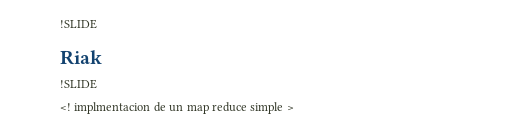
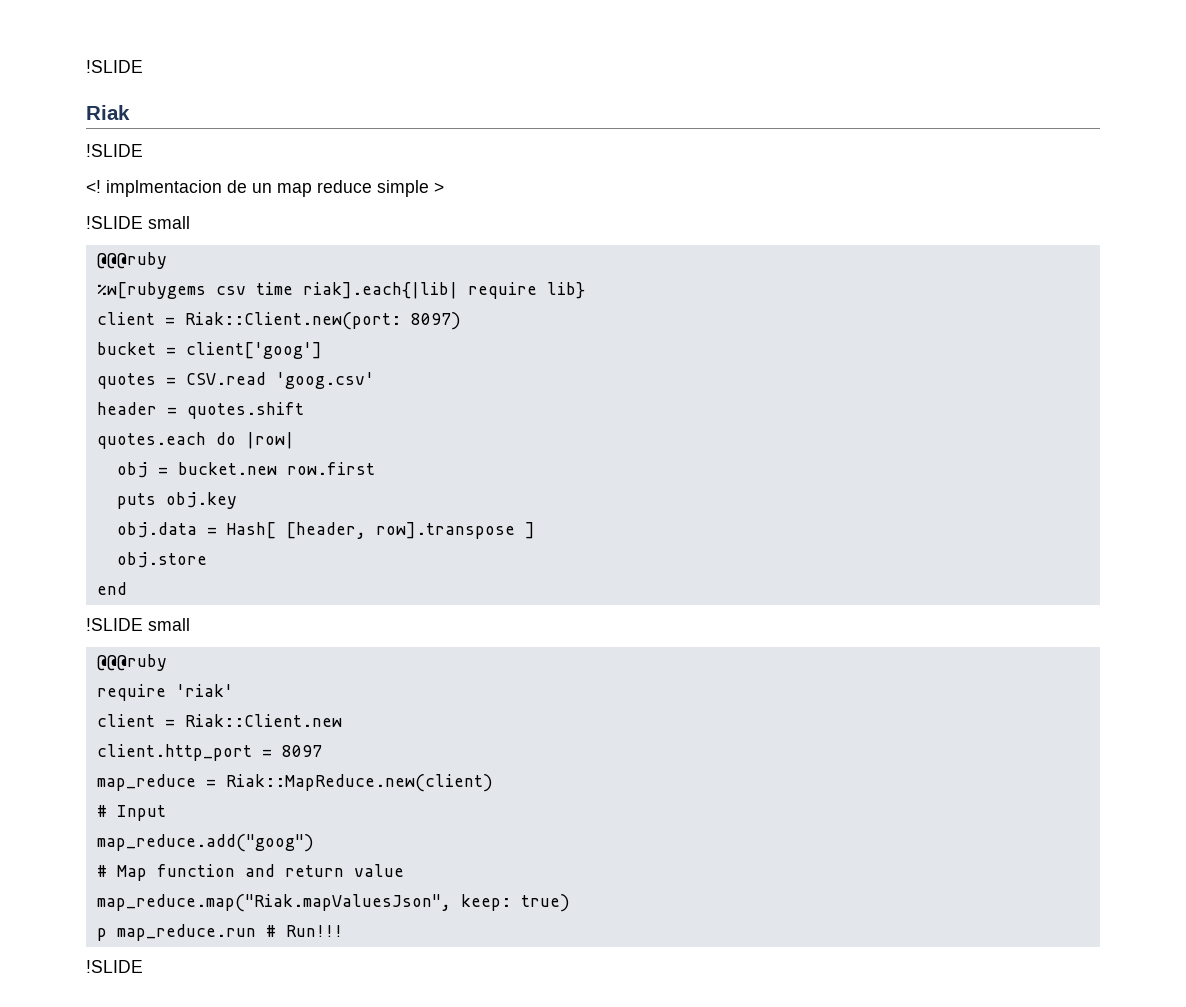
  <! implmentacion de un map reduce simple >
+ !SLIDE small
+ @@@ruby
+ %w[rubygems csv time riak].each{|lib| require lib}
+ client = Riak::Client.new(port: 8097)
+ bucket = client['goog']
+ quotes = CSV.read 'goog.csv'
+ header = quotes.shift
+ quotes.each do |row|
+ obj = bucket.new row.first
+ puts obj.key
+ obj.data = Hash[ [header, row].transpose ]
+ obj.store
+ end
+ !SLIDE small
+ @@@ruby
+ require 'riak'
+ client = Riak::Client.new
+ client.http_port = 8097
+ map_reduce = Riak::MapReduce.new(client)
+ # Input
+ map_reduce.add("goog")
+ # Map function and return value
+ map_reduce.map("Riak.mapValuesJson", keep: true)
+ p map_reduce.run # Run!!!
+ !SLIDE

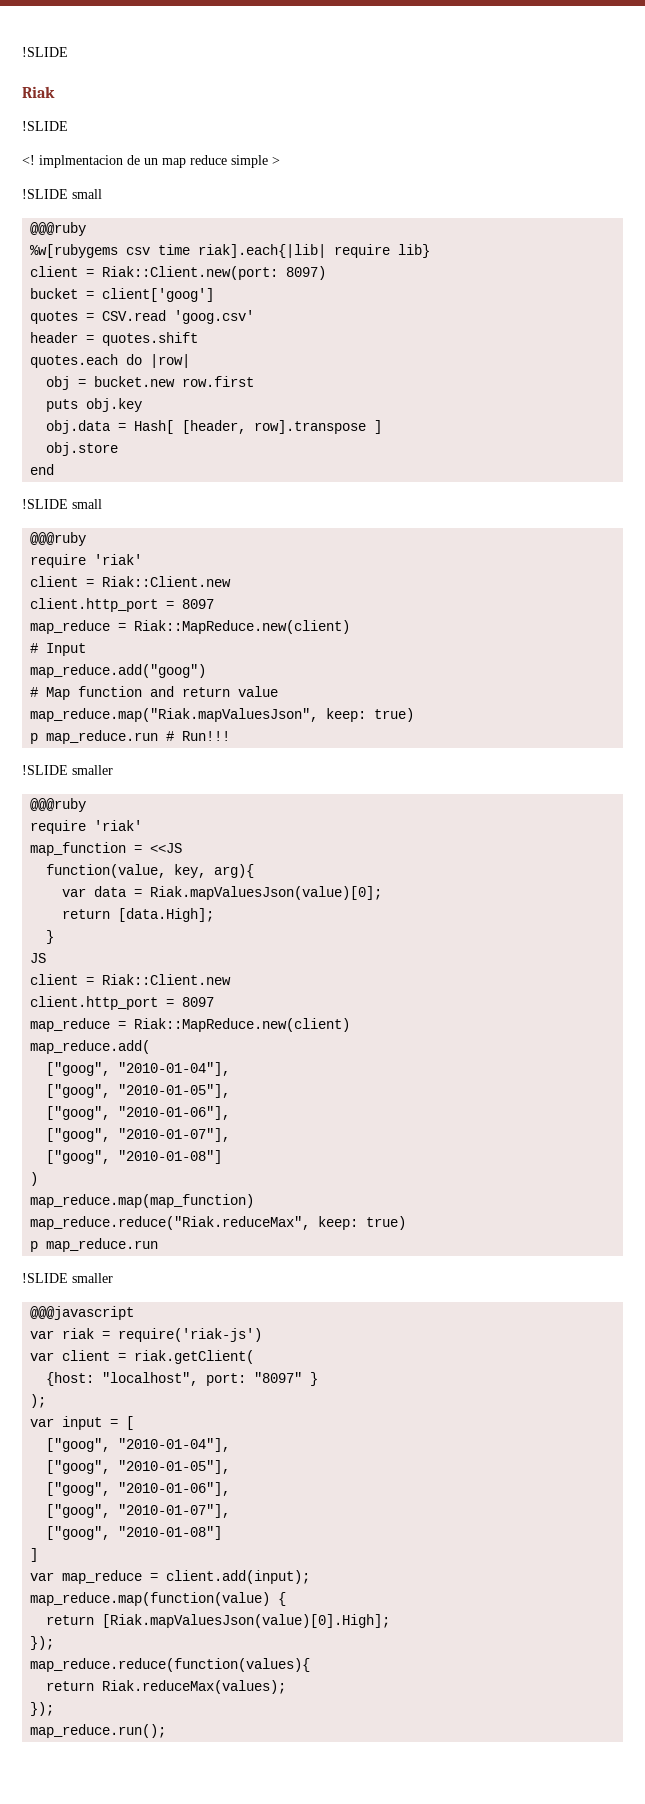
  p map_reduce.run # Run!!!
- !SLIDE
+ !SLIDE smaller
+ @@@ruby
+ require 'riak'
+ map_function = <<JS
+ function(value, key, arg){
+ var data = Riak.mapValuesJson(value)[0];
+ return [data.High];
+ }
+ JS
+ client = Riak::Client.new
+ client.http_port = 8097
+ map_reduce = Riak::MapReduce.new(client)
+ map_reduce.add(
+ ["goog", "2010-01-04"],
+ ["goog", "2010-01-05"],
+ ["goog", "2010-01-06"],
+ ["goog", "2010-01-07"],
+ ["goog", "2010-01-08"]
+ )
+ map_reduce.map(map_function)
+ map_reduce.reduce("Riak.reduceMax", keep: true)
+ p map_reduce.run
+ !SLIDE smaller
+ @@@javascript
+ var riak = require('riak-js')
+ var client = riak.getClient(
+ {host: "localhost", port: "8097" }
+ );
+ var input = [
+ ["goog", "2010-01-04"],
+ ["goog", "2010-01-05"],
+ ["goog", "2010-01-06"],
+ ["goog", "2010-01-07"],
+ ["goog", "2010-01-08"]
+ ]
+ var map_reduce = client.add(input);
+ map_reduce.map(function(value) {
+ return [Riak.mapValuesJson(value)[0].High];
+ });
+ map_reduce.reduce(function(values){
+ return Riak.reduceMax(values);
+ });
+ map_reduce.run();

